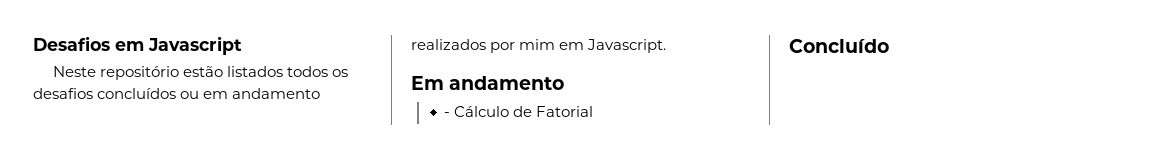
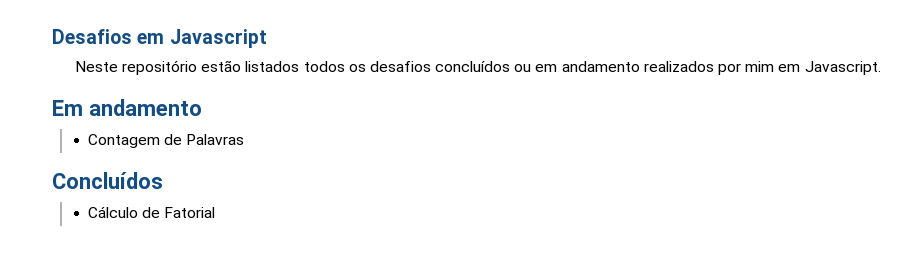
- - Cálculo de Fatorial
+ Contagem de Palavras
+ Concluídos
+ Cálculo de Fatorial
- Concluído

